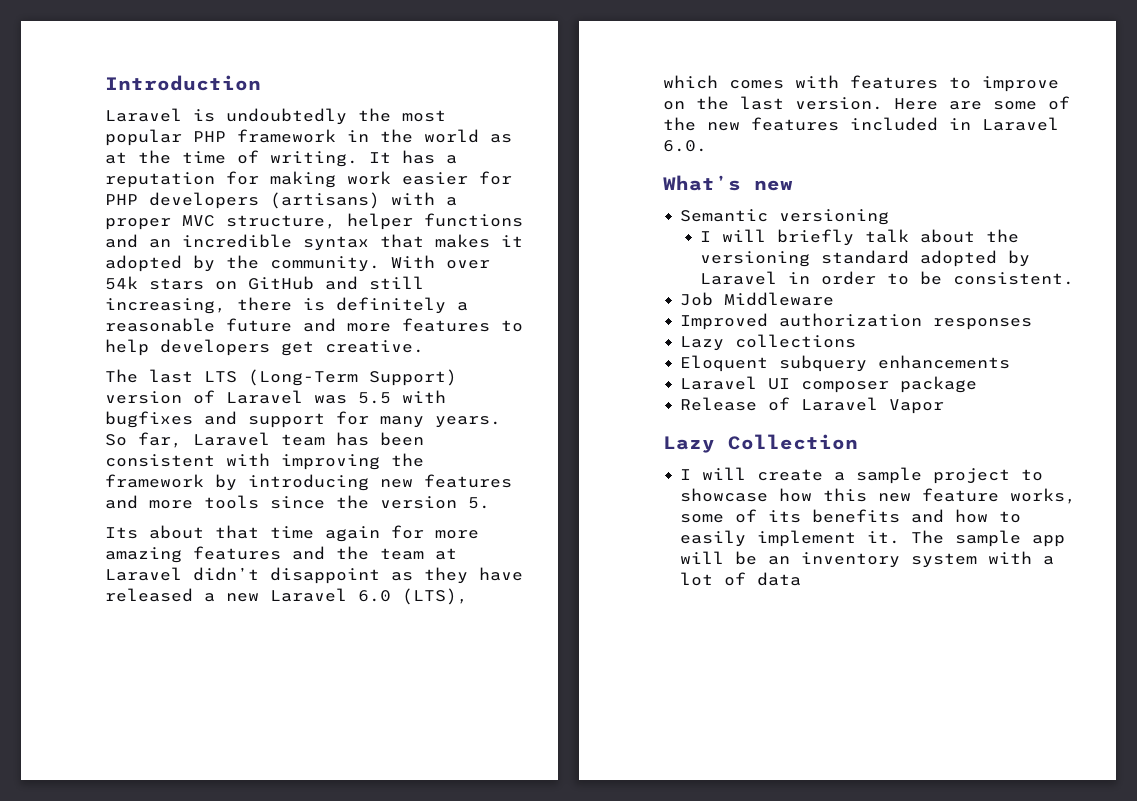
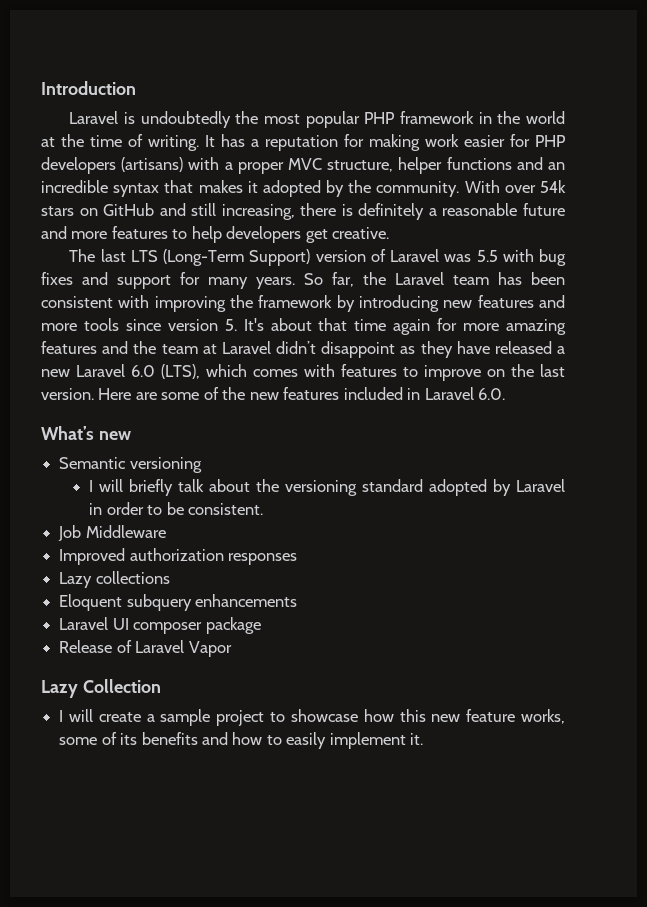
- Laravel is undoubtedly the most popular PHP framework in the world as at the time of writing.
+ Laravel is undoubtedly the most popular PHP framework in the world at the time of writing.
- The last LTS (Long-Term Support) version of Laravel was 5.5 with bugfixes and support for many years.
+ The last LTS (Long-Term Support) version of Laravel was 5.5 with bug fixes and support for many years.
- So far, Laravel team has been consistent with improving the framework by introducing new features and more tools since the version 5.
- Its about that time again for more amazing features and the team at Laravel didn’t disappoint as they have released a new Laravel 6.0 (LTS), which comes with features to improve on the last version.
+ So far, the Laravel team has been consistent with improving the framework by introducing new features and more tools since version 5. It's about that time again for more amazing features and the team at Laravel didn’t disappoint as they have released a new Laravel 6.0 (LTS), which comes with features to improve on the last version.
- The sample app will be an inventory system with a lot of data

